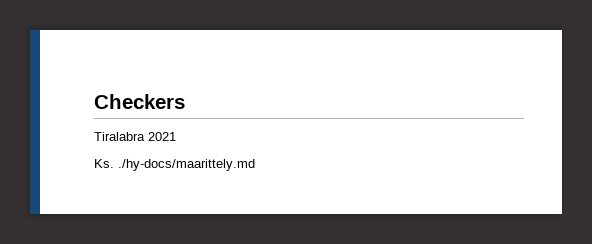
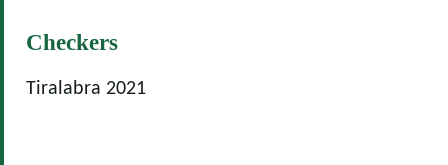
- Ks. ./hy-docs/maarittely.md

